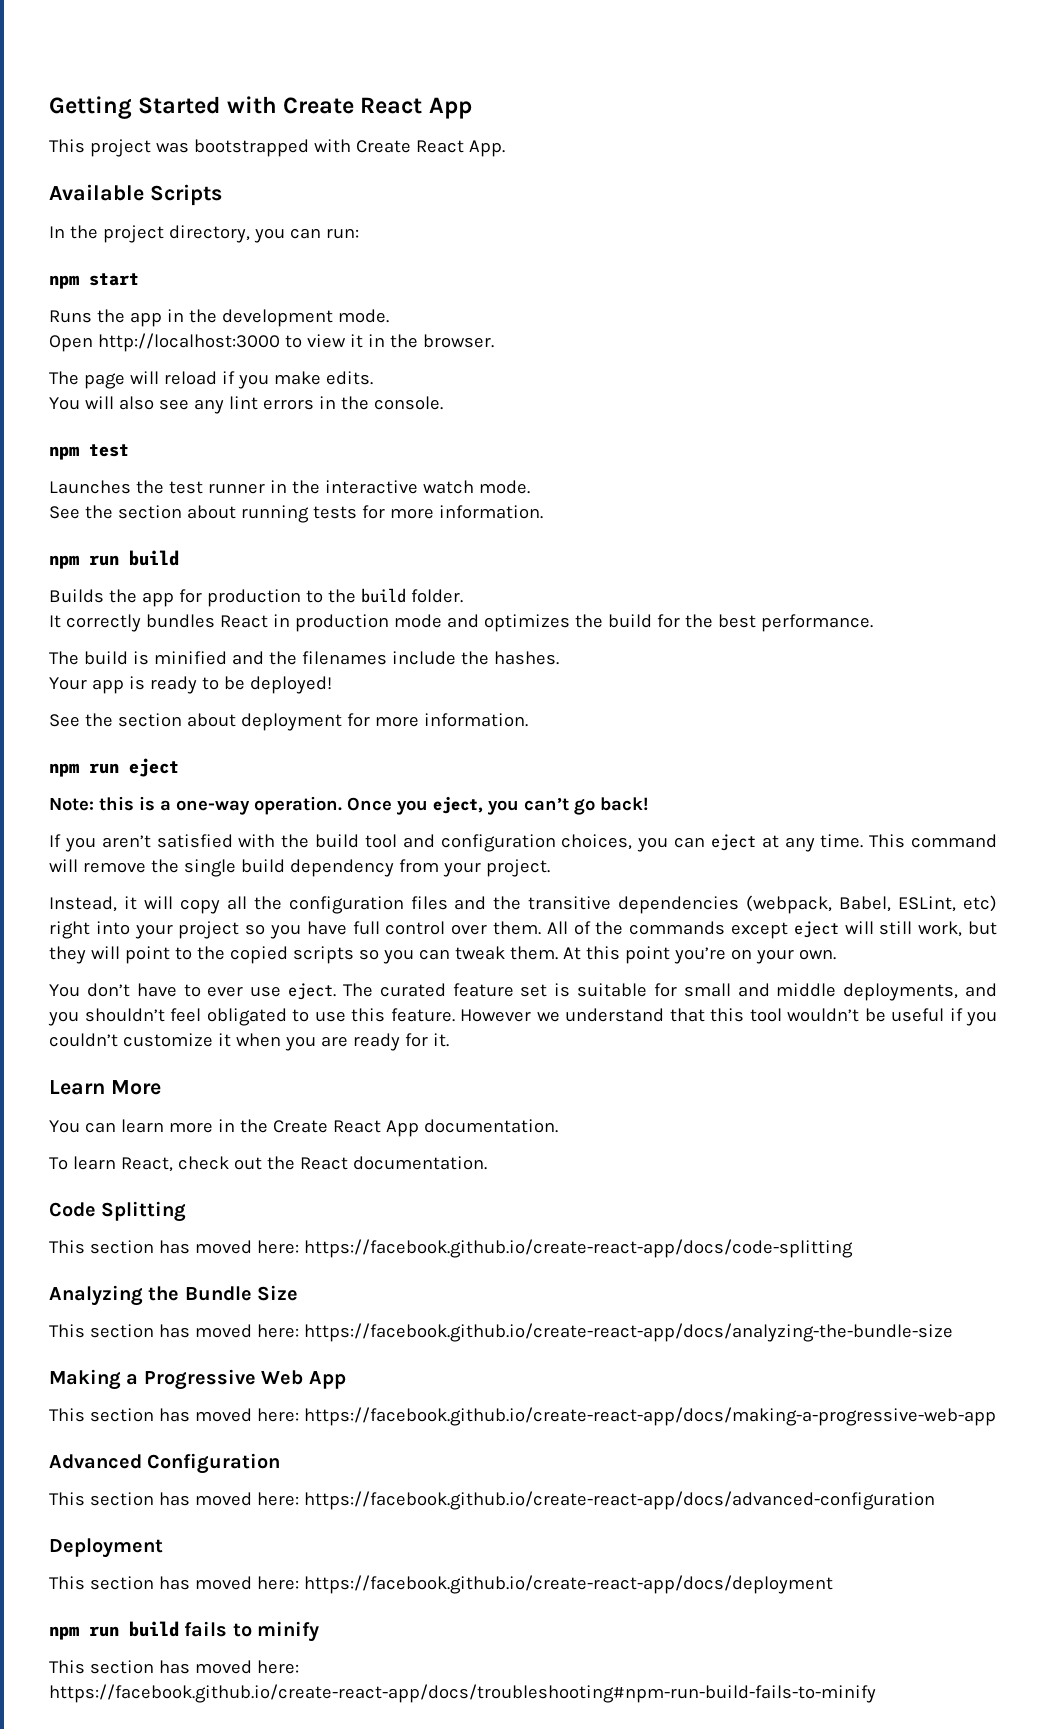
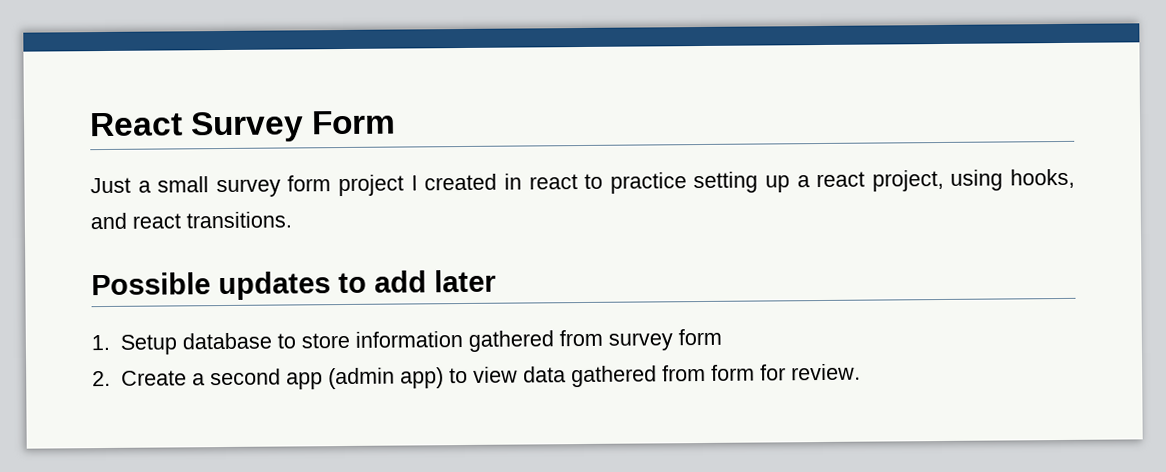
- Getting Started with Create React App
- This project was bootstrapped with Create React App.
- Available Scripts
- In the project directory, you can run:
- npm start
- Runs the app in the development mode.
- Open http://localhost:3000 to view it in the browser.
- The page will reload if you make edits.
- You will also see any lint errors in the console.
- npm test
- Launches the test runner in the interactive watch mode.
- See the section about running tests for more information.
- npm run build
- Builds the app for production to the build folder.
- It correctly bundles React in production mode and optimizes the build for the best performance.
- The build is minified and the filenames include the hashes.
- Your app is ready to be deployed!
- See the section about deployment for more information.
- npm run eject
- Note: this is a one-way operation. Once you eject, you can’t go back!
- If you aren’t satisfied with the build tool and configuration choices, you can eject at any time. This command will remove the single build dependency from your project.
- Instead, it will copy all the configuration files and the transitive dependencies (webpack, Babel, ESLint, etc) right into your project so you have full control over them. All of the commands except eject will still work, but they will point to the copied scripts so you can tweak them. At this point you’re on your own.
- You don’t have to ever use eject. The curated feature set is suitable for small and middle deployments, and you shouldn’t feel obligated to use this feature. However we understand that this tool wouldn’t be useful if you couldn’t customize it when you are ready for it.
- Learn More
- You can learn more in the Create React App documentation.
- To learn React, check out the React documentation.
- Code Splitting
- This section has moved here: https://facebook.github.io/create-react-app/docs/code-splitting
- Analyzing the Bundle Size
- This section has moved here: https://facebook.github.io/create-react-app/docs/analyzing-the-bundle-size
- Making a Progressive Web App
- This section has moved here: https://facebook.github.io/create-react-app/docs/making-a-progressive-web-app
- Advanced Configuration
- This section has moved here: https://facebook.github.io/create-react-app/docs/advanced-configuration
- Deployment
- This section has moved here: https://facebook.github.io/create-react-app/docs/deployment
- npm run build fails to minify
- This section has moved here: https://facebook.github.io/create-react-app/docs/troubleshooting#npm-run-build-fails-to-minify
+ React Survey Form
+ Just a small survey form project I created in react to practice setting up a react project, using hooks, and react transitions.
+ Possible updates to add later
+ 1. Setup database to store information gathered from survey form
+ 2. Create a second app (admin app) to view data gathered from form for review.

